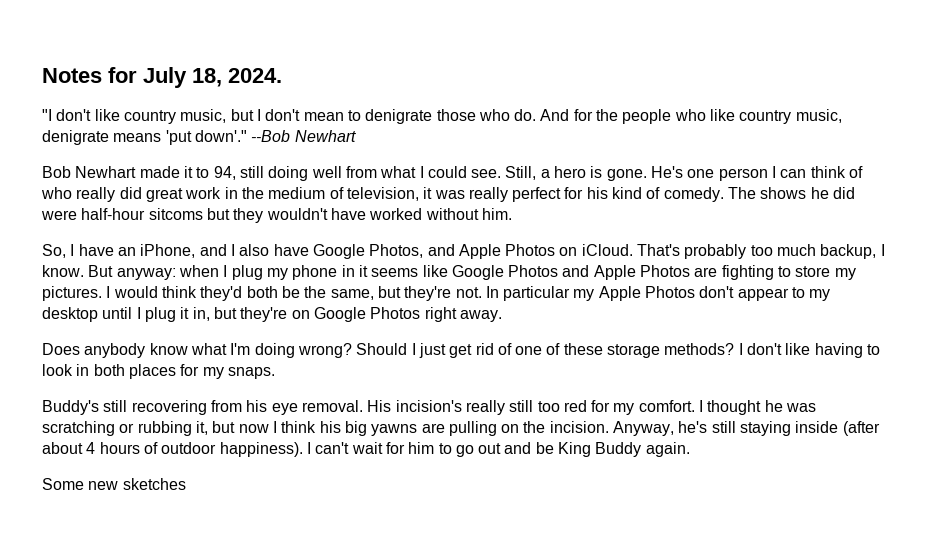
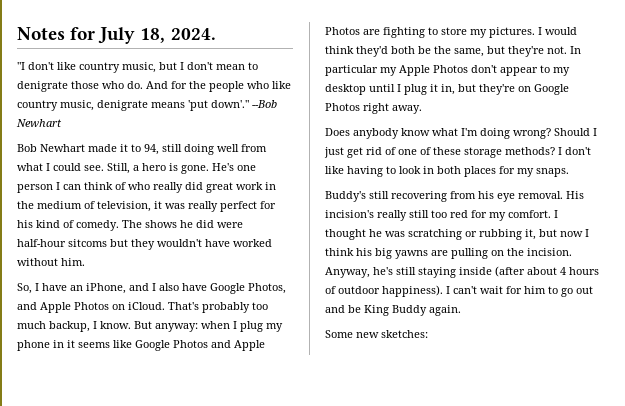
- Some new sketches
+ Some new sketches:

